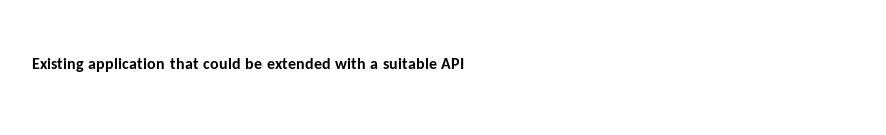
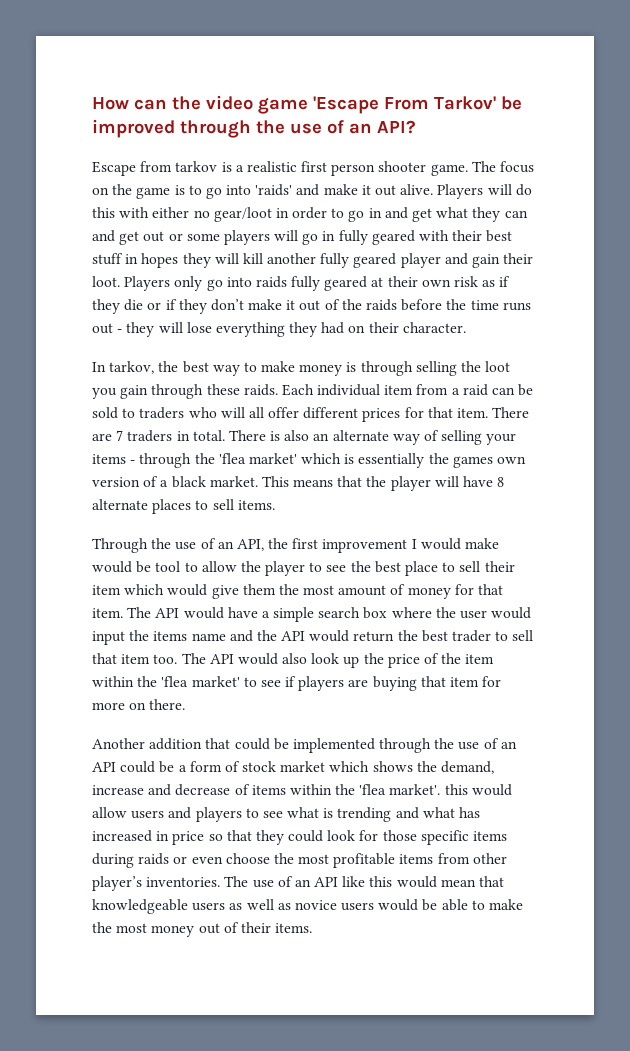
- Existing application that could be extended with a suitable API
+ How can the video game 'Escape From Tarkov' be improved through the use of an API?
+ Escape from tarkov is a realistic first person shooter game. The focus on the game is to go into 'raids' and make it out alive. Players will do this with either no gear/loot in order to go in and get what they can and get out or some players will go in fully geared with their best stuff in hopes they will kill another fully geared player and gain their loot. Players only go into raids fully geared at their own risk as if they die or if they don’t make it out of the raids before the time runs out - they will lose everything they had on their character.
+ In tarkov, the best way to make money is through selling the loot you gain through these raids. Each individual item from a raid can be sold to traders who will all offer different prices for that item. There are 7 traders in total. There is also an alternate way of selling your items - through the 'flea market' which is essentially the games own version of a black market. This means that the player will have 8 alternate places to sell items.
+ Through the use of an API, the first improvement I would make would be tool to allow the player to see the best place to sell their item which would give them the most amount of money for that item. The API would have a simple search box where the user would input the items name and the API would return the best trader to sell that item too. The API would also look up the price of the item within the 'flea market' to see if players are buying that item for more on there.
+ Another addition that could be implemented through the use of an API could be a form of stock market which shows the demand, increase and decrease of items within the 'flea market'. this would allow users and players to see what is trending and what has increased in price so that they could look for those specific items during raids or even choose the most profitable items from other player’s inventories. The use of an API like this would mean that knowledgeable users as well as novice users would be able to make the most money out of their items.

